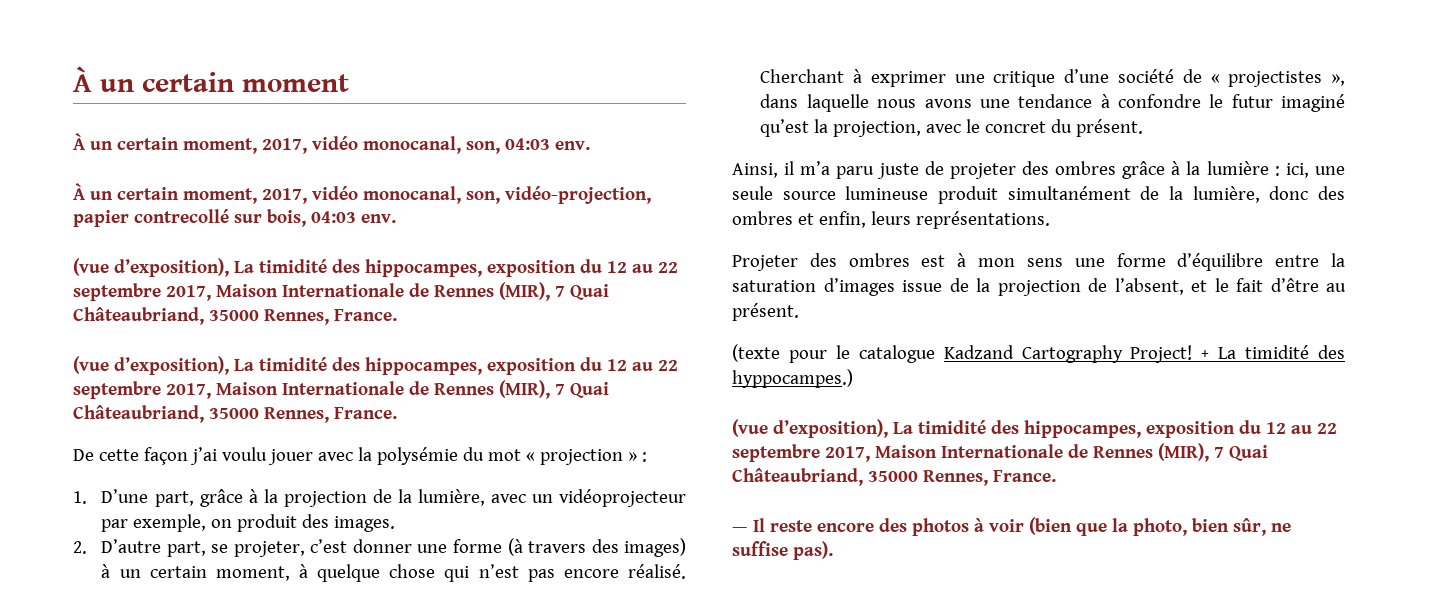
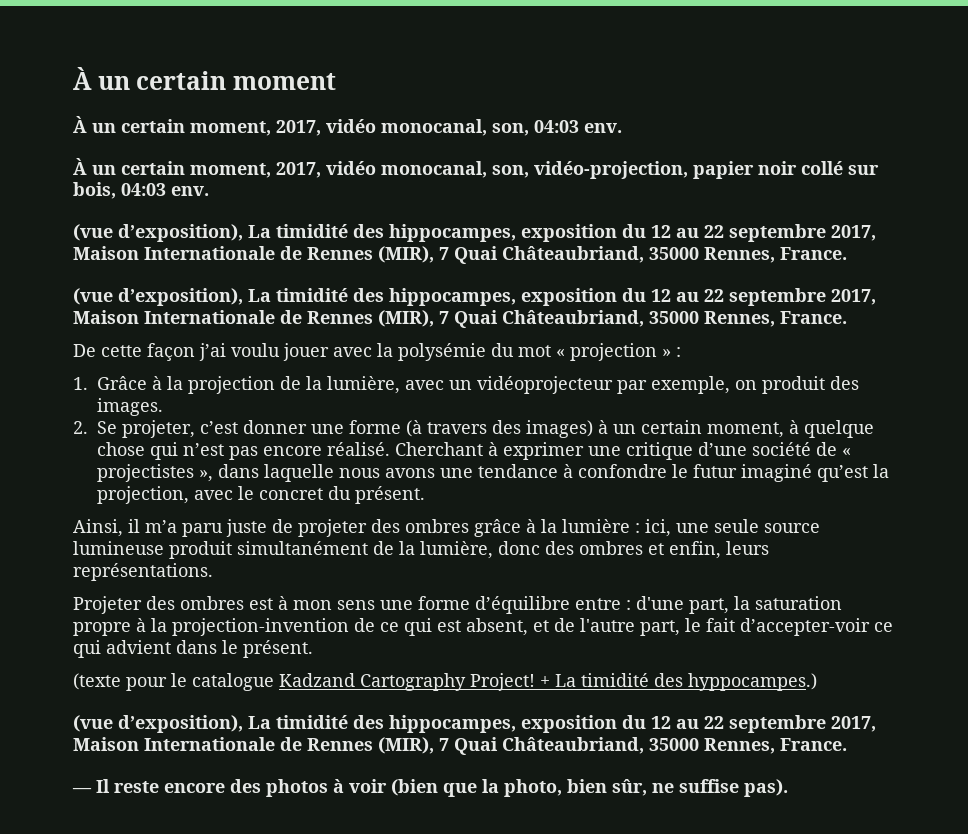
- À un certain moment, 2017, vidéo monocanal, son, vidéo-projection, papier contrecollé sur bois, 04:03 env.
+ À un certain moment, 2017, vidéo monocanal, son, vidéo-projection, papier noir collé sur bois, 04:03 env.
- 1. D’une part, grâce à la projection de la lumière, avec un vidéoprojecteur par exemple, on produit des images.
+ 1. Grâce à la projection de la lumière, avec un vidéoprojecteur par exemple, on produit des images.
- 2. D’autre part, se projeter, c’est donner une forme (à travers des images) à un certain moment, à quelque chose qui n’est pas encore réalisé.
+ 2. Se projeter, c’est donner une forme (à travers des images) à un certain moment, à quelque chose qui n’est pas encore réalisé.
- Projeter des ombres est à mon sens une forme d’équilibre entre la saturation d’images issue de la projection de l’absent, et le fait d’être au présent.
+ Projeter des ombres est à mon sens une forme d’équilibre entre : d'une part, la saturation propre à la projection-invention de ce qui est absent, et de l'autre part, le fait d’accepter-voir ce qui advient dans le présent.

